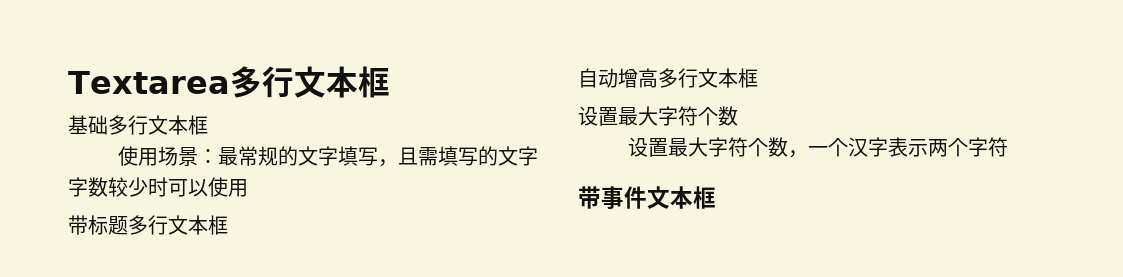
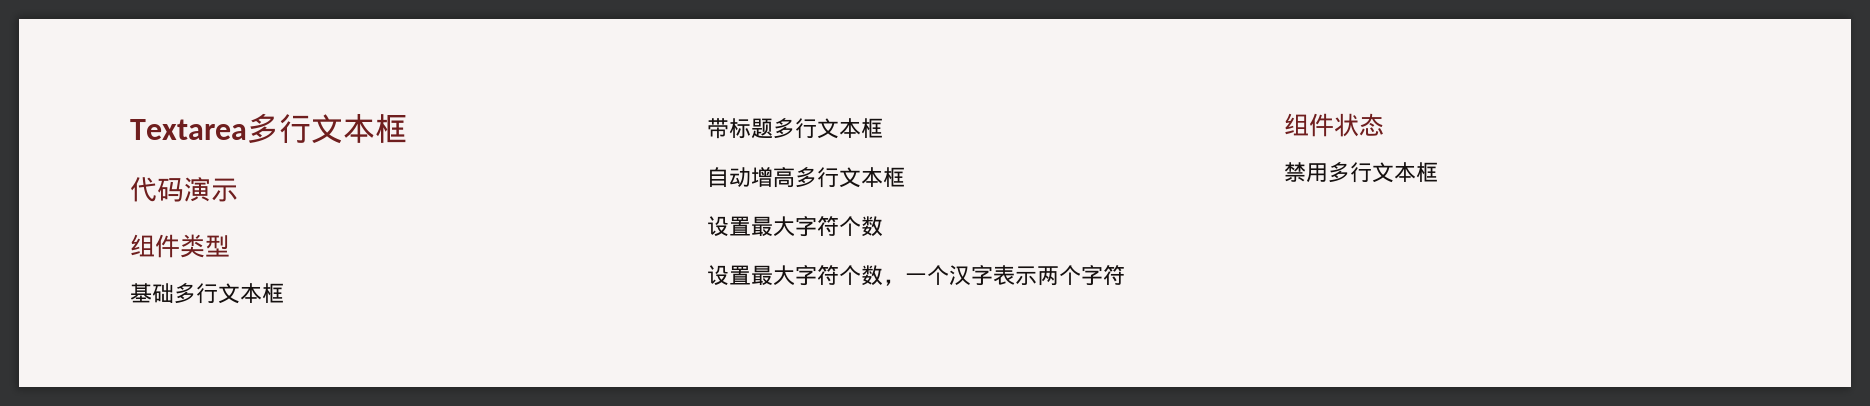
+ 代码演示
+ 组件类型
- 使用场景：最常规的文字填写，且需填写的文字字数较少时可以使用
- 带事件文本框
+ 组件状态
+ 禁用多行文本框

